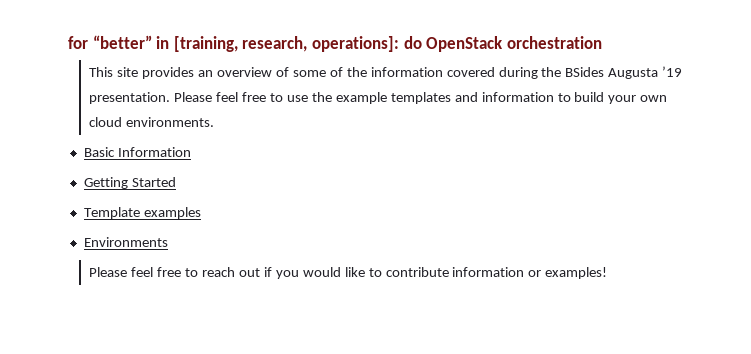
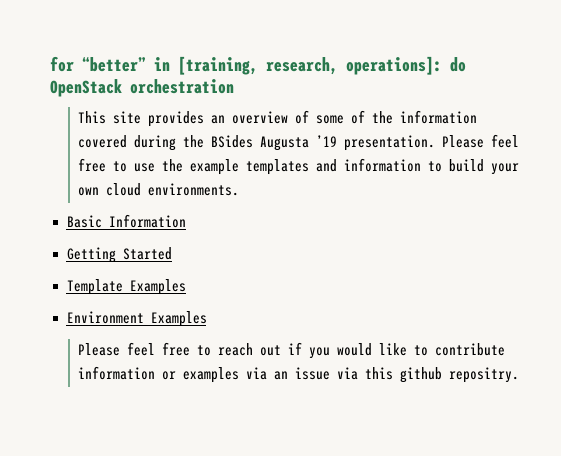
- Template examples
- Environments
+ Template Examples
+ Environment Examples
- Please feel free to reach out if you would like to contribute information or examples!
+ Please feel free to reach out if you would like to contribute information or examples via an issue via this github repositry.

